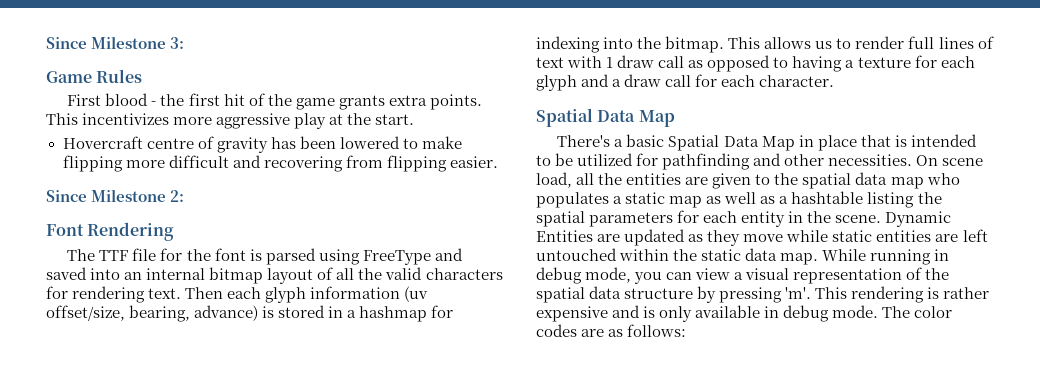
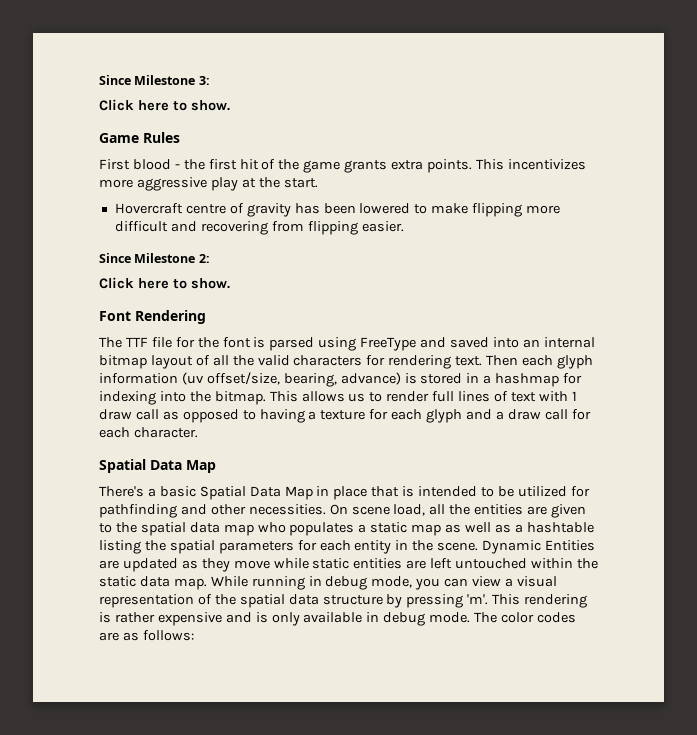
  Since Milestone 3:
+ Click here to show.
  Since Milestone 2:
+ Click here to show.

